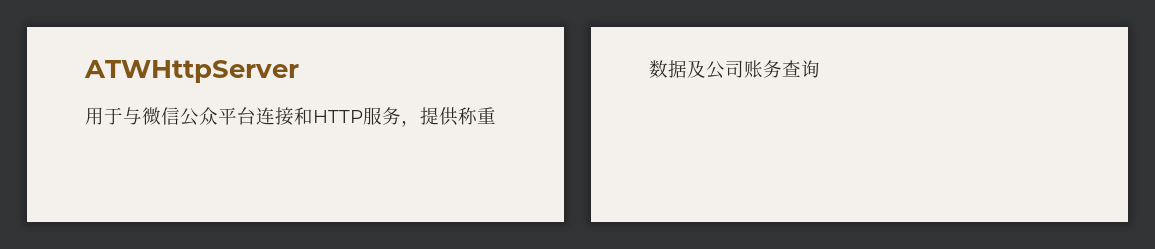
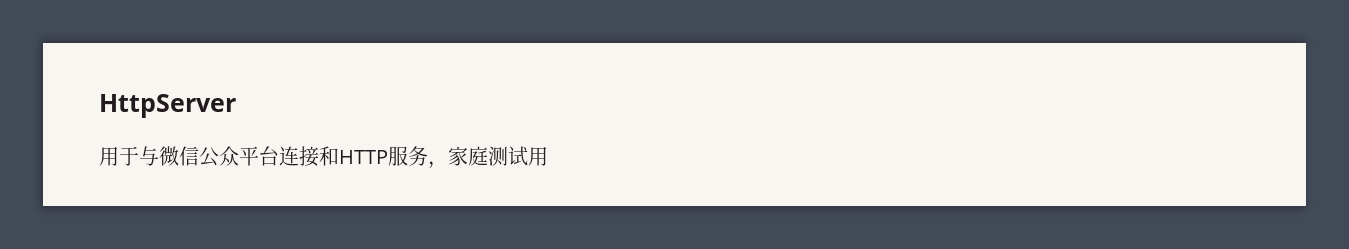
- ATWHttpServer
+ HttpServer
- 用于与微信公众平台连接和HTTP服务，提供称重数据及公司账务查询
+ 用于与微信公众平台连接和HTTP服务，家庭测试用

